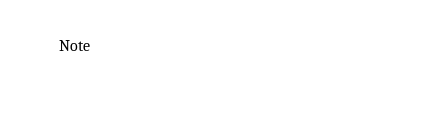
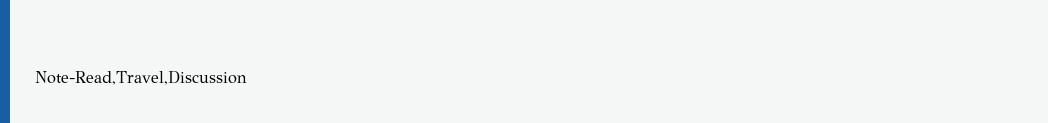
- Note
+ Note-Read,Travel,Discussion

